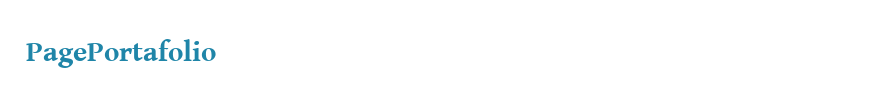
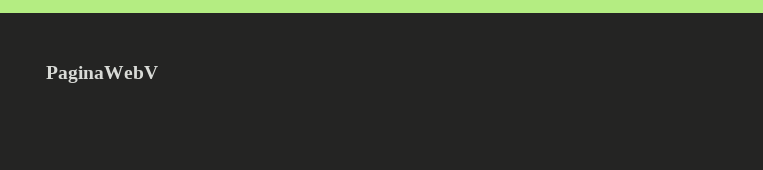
- PagePortafolio
+ PaginaWebV

